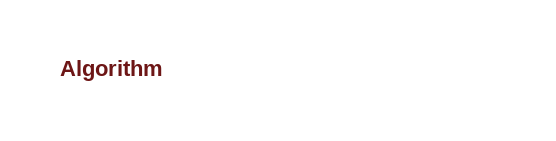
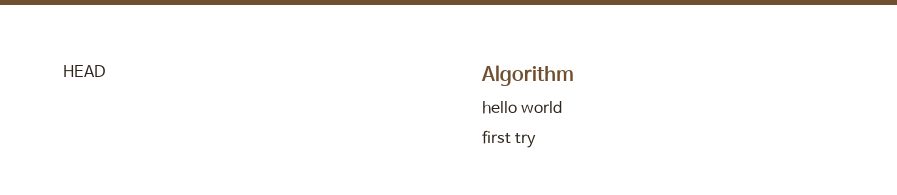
+ HEAD
+ hello world
+ first try

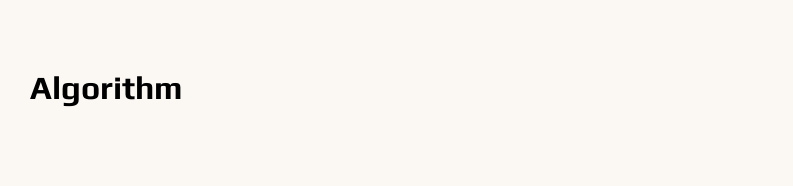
- HEAD
- hello world
- first try

